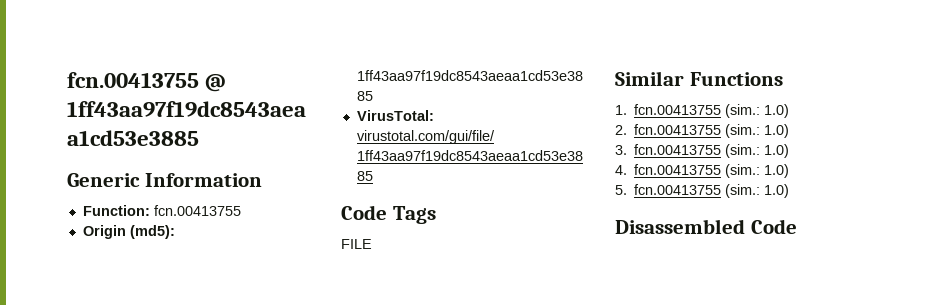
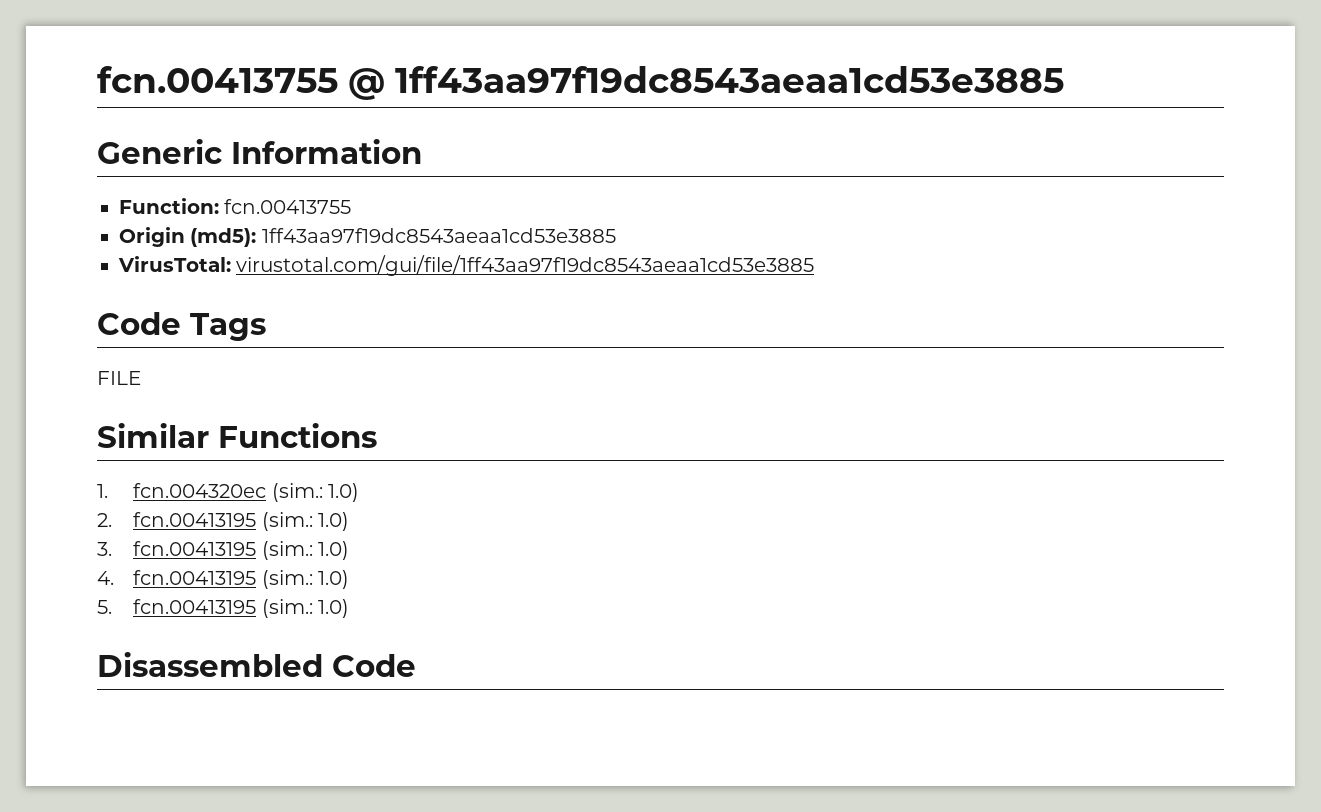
- 1. fcn.00413755 (sim.: 1.0)
+ 1. fcn.004320ec (sim.: 1.0)
- 2. fcn.00413755 (sim.: 1.0)
+ 2. fcn.00413195 (sim.: 1.0)
- 3. fcn.00413755 (sim.: 1.0)
+ 3. fcn.00413195 (sim.: 1.0)
- 4. fcn.00413755 (sim.: 1.0)
+ 4. fcn.00413195 (sim.: 1.0)
- 5. fcn.00413755 (sim.: 1.0)
+ 5. fcn.00413195 (sim.: 1.0)

